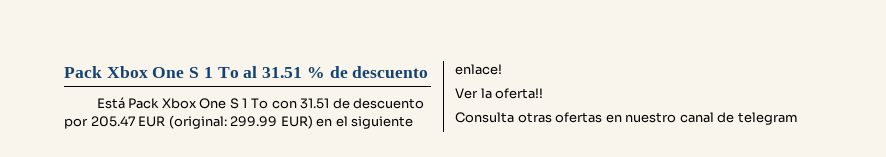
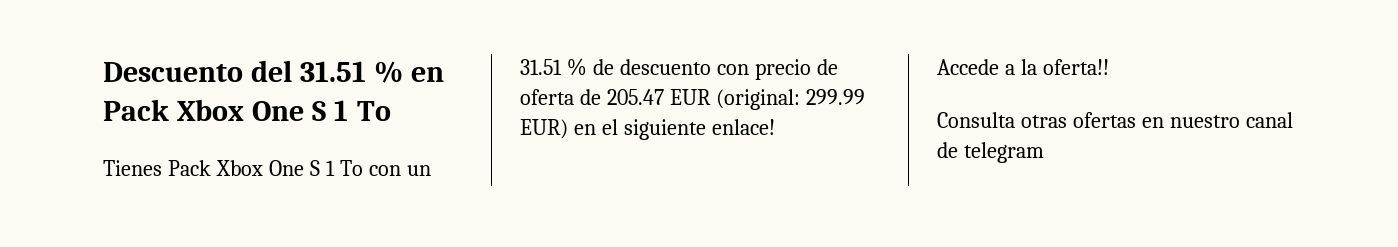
- Pack Xbox One S 1 To al 31.51 % de descuento
- Está Pack Xbox One S 1 To con 31.51 de descuento por 205.47 EUR (original: 299.99 EUR) en el siguiente enlace!
+ Descuento del 31.51 % en Pack Xbox One S 1 To
+ Tienes Pack Xbox One S 1 To con un 31.51 % de descuento con precio de oferta de 205.47 EUR (original: 299.99 EUR) en el siguiente enlace!
- Ver la oferta!!
+ Accede a la oferta!!

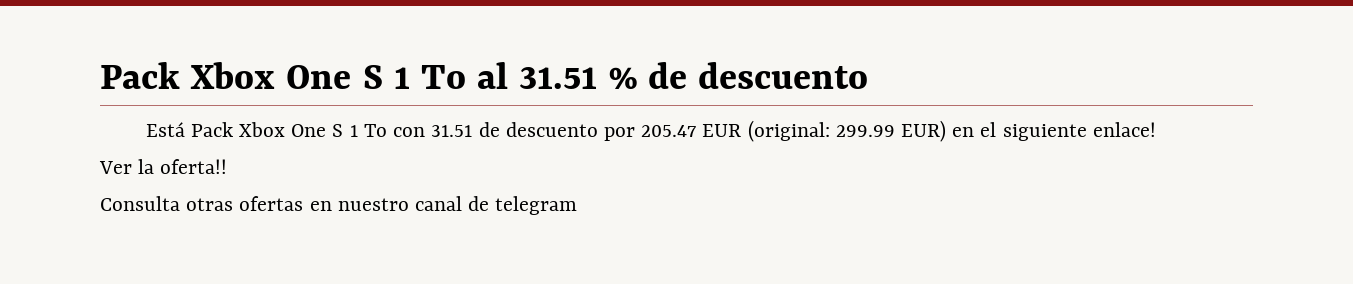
- Descuento del 31.51 % en Pack Xbox One S 1 To
- Tienes Pack Xbox One S 1 To con un 31.51 % de descuento con precio de oferta de 205.47 EUR (original: 299.99 EUR) en el siguiente enlace!
+ Pack Xbox One S 1 To al 31.51 % de descuento
+ Está Pack Xbox One S 1 To con 31.51 de descuento por 205.47 EUR (original: 299.99 EUR) en el siguiente enlace!
- Accede a la oferta!!
+ Ver la oferta!!

